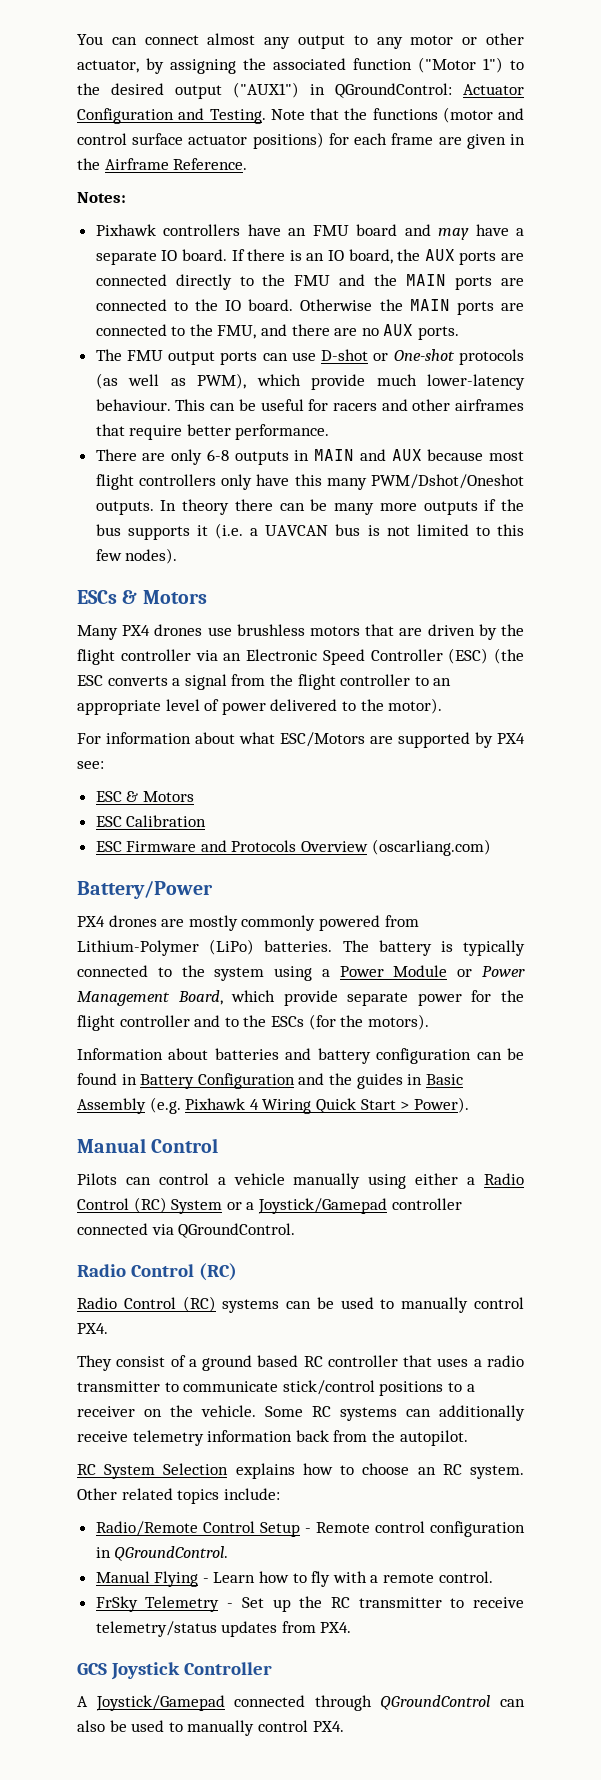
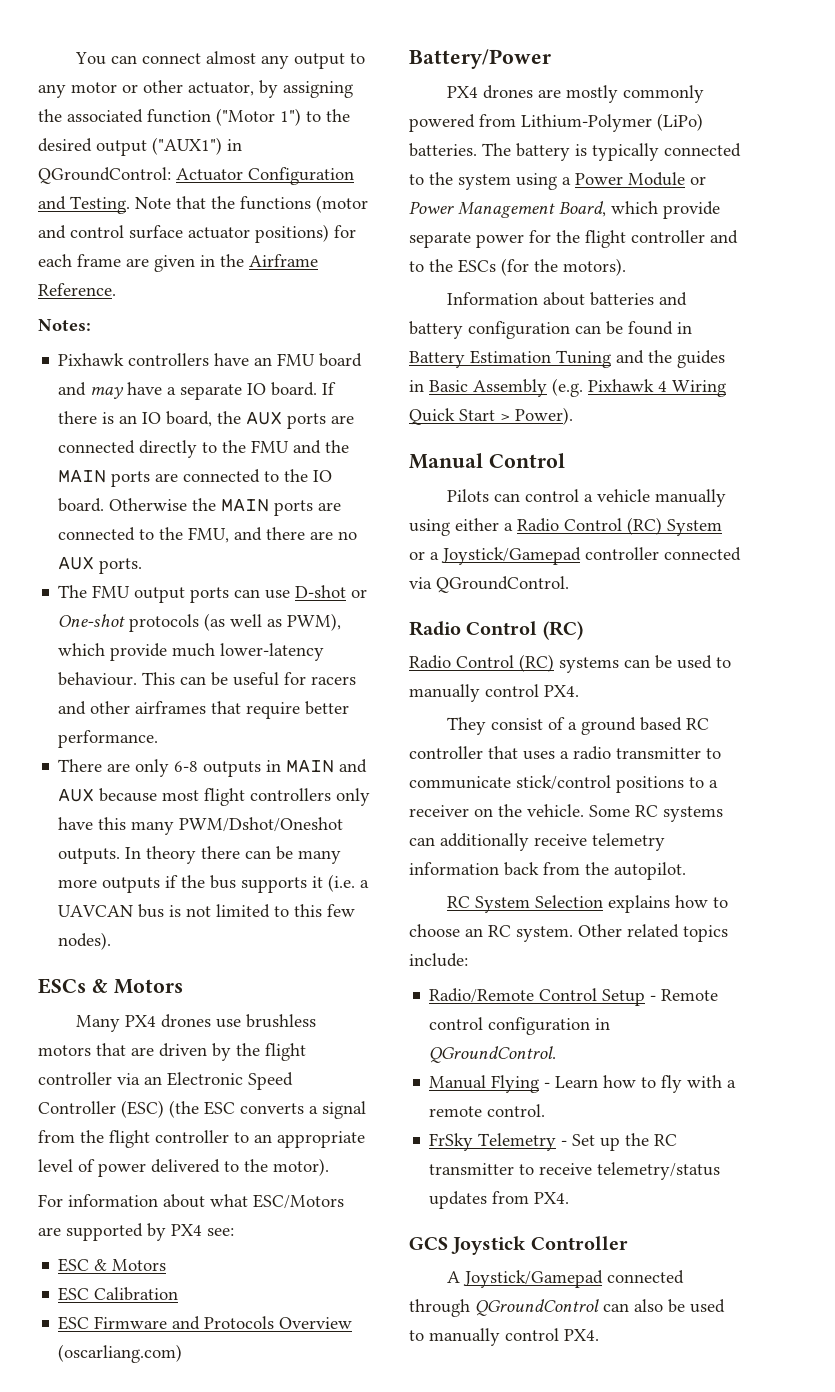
- Information about batteries and battery configuration can be found in Battery Configuration and the guides in Basic Assembly (e.g. Pixhawk 4 Wiring Quick Start > Power).
+ Information about batteries and battery configuration can be found in Battery Estimation Tuning and the guides in Basic Assembly (e.g. Pixhawk 4 Wiring Quick Start > Power).

